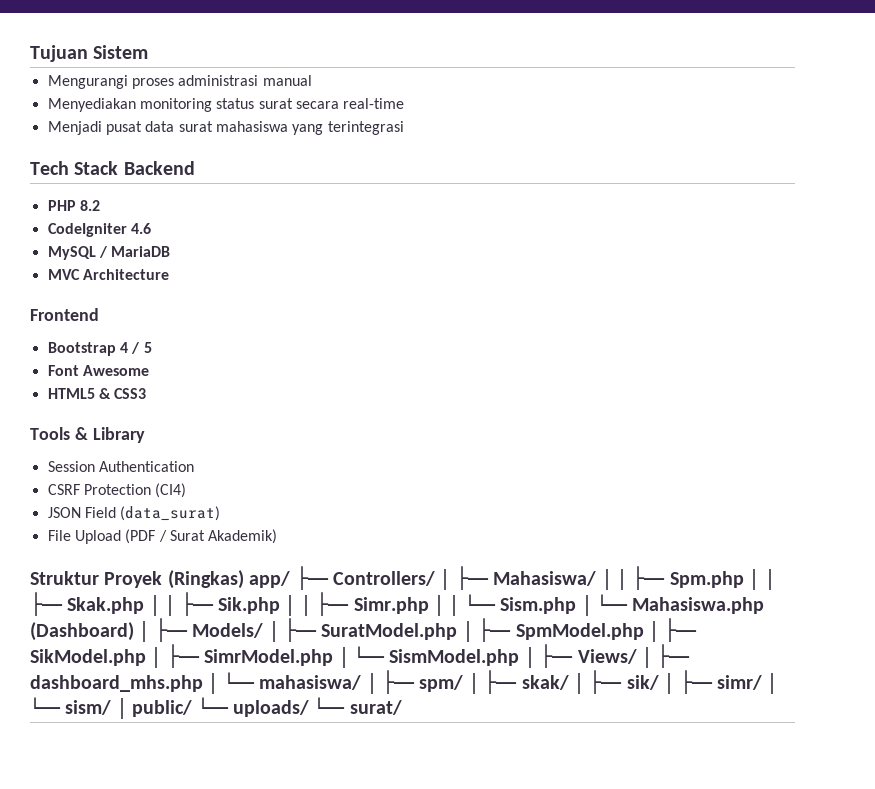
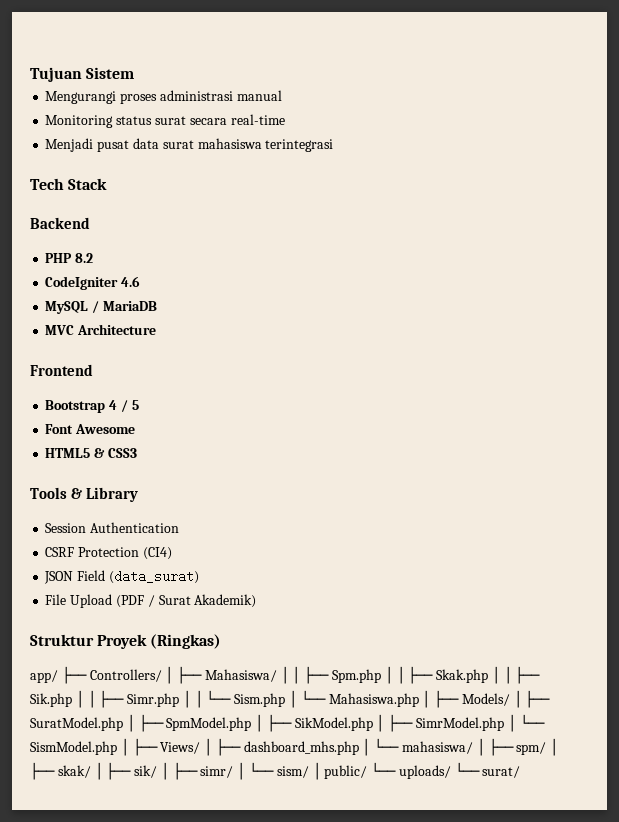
- Menyediakan monitoring status surat secara real-time
+ Monitoring status surat secara real-time
- Menjadi pusat data surat mahasiswa yang terintegrasi
+ Menjadi pusat data surat mahasiswa terintegrasi
- Tech Stack Backend
+ Tech Stack
+ Backend
- Struktur Proyek (Ringkas) app/ ├── Controllers/ │ ├── Mahasiswa/ │ │ ├── Spm.php │ │ ├── Skak.php │ │ ├── Sik.php │ │ ├── Simr.php │ │ └── Sism.php │ └── Mahasiswa.php (Dashboard) │ ├── Models/ │ ├── SuratModel.php │ ├── SpmModel.php │ ├── SikModel.php │ ├── SimrModel.php │ └── SismModel.php │ ├── Views/ │ ├── dashboard_mhs.php │ └── mahasiswa/ │ ├── spm/ │ ├── skak/ │ ├── sik/ │ ├── simr/ │ └── sism/ │ public/ └── uploads/ └── surat/
+ Struktur Proyek (Ringkas)
+ app/ ├── Controllers/ │ ├── Mahasiswa/ │ │ ├── Spm.php │ │ ├── Skak.php │ │ ├── Sik.php │ │ ├── Simr.php │ │ └── Sism.php │ └── Mahasiswa.php │ ├── Models/ │ ├── SuratModel.php │ ├── SpmModel.php │ ├── SikModel.php │ ├── SimrModel.php │ └── SismModel.php │ ├── Views/ │ ├── dashboard_mhs.php │ └── mahasiswa/ │ ├── spm/ │ ├── skak/ │ ├── sik/ │ ├── simr/ │ └── sism/ │ public/ └── uploads/ └── surat/

